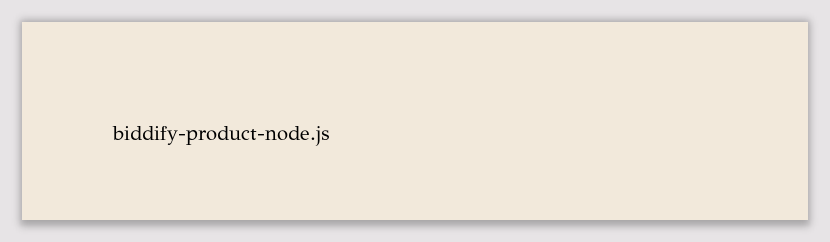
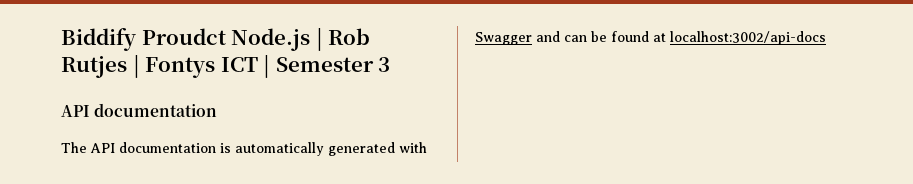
- biddify-product-node.js
+ Biddify Proudct Node.js | Rob Rutjes | Fontys ICT | Semester 3
+ API documentation
+ The API documentation is automatically generated with Swagger and can be found at localhost:3002/api-docs

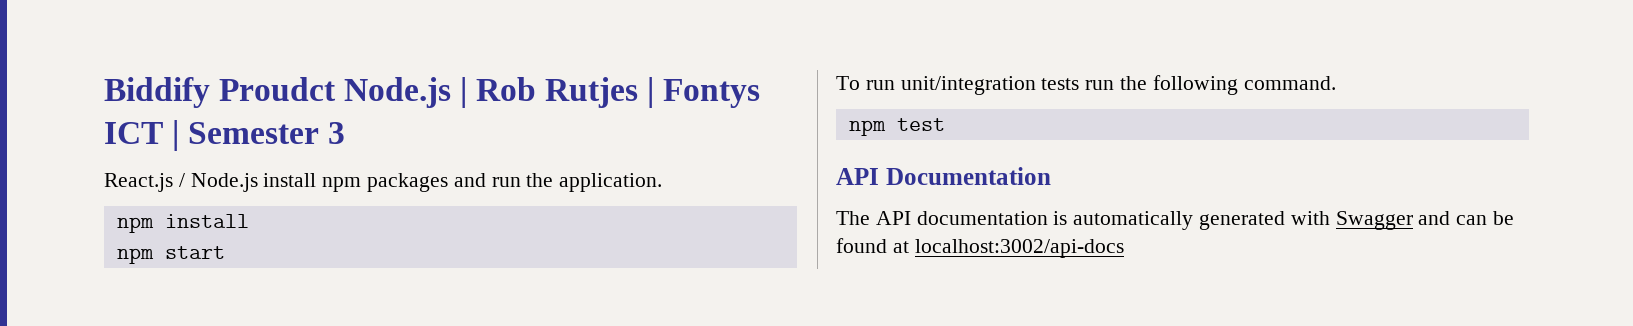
  Biddify Proudct Node.js | Rob Rutjes | Fontys ICT | Semester 3
- API documentation
+ React.js / Node.js install npm packages and run the application.
+ npm install
+ npm start
+ To run unit/integration tests run the following command.
+ npm test
+ API Documentation

